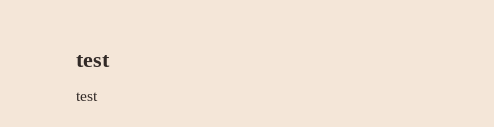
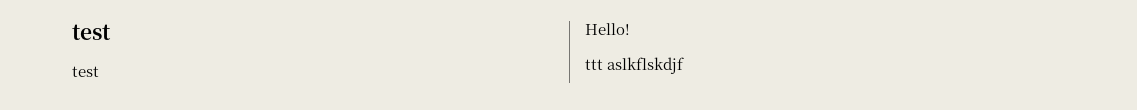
+ Hello!
+ ttt aslkflskdjf

